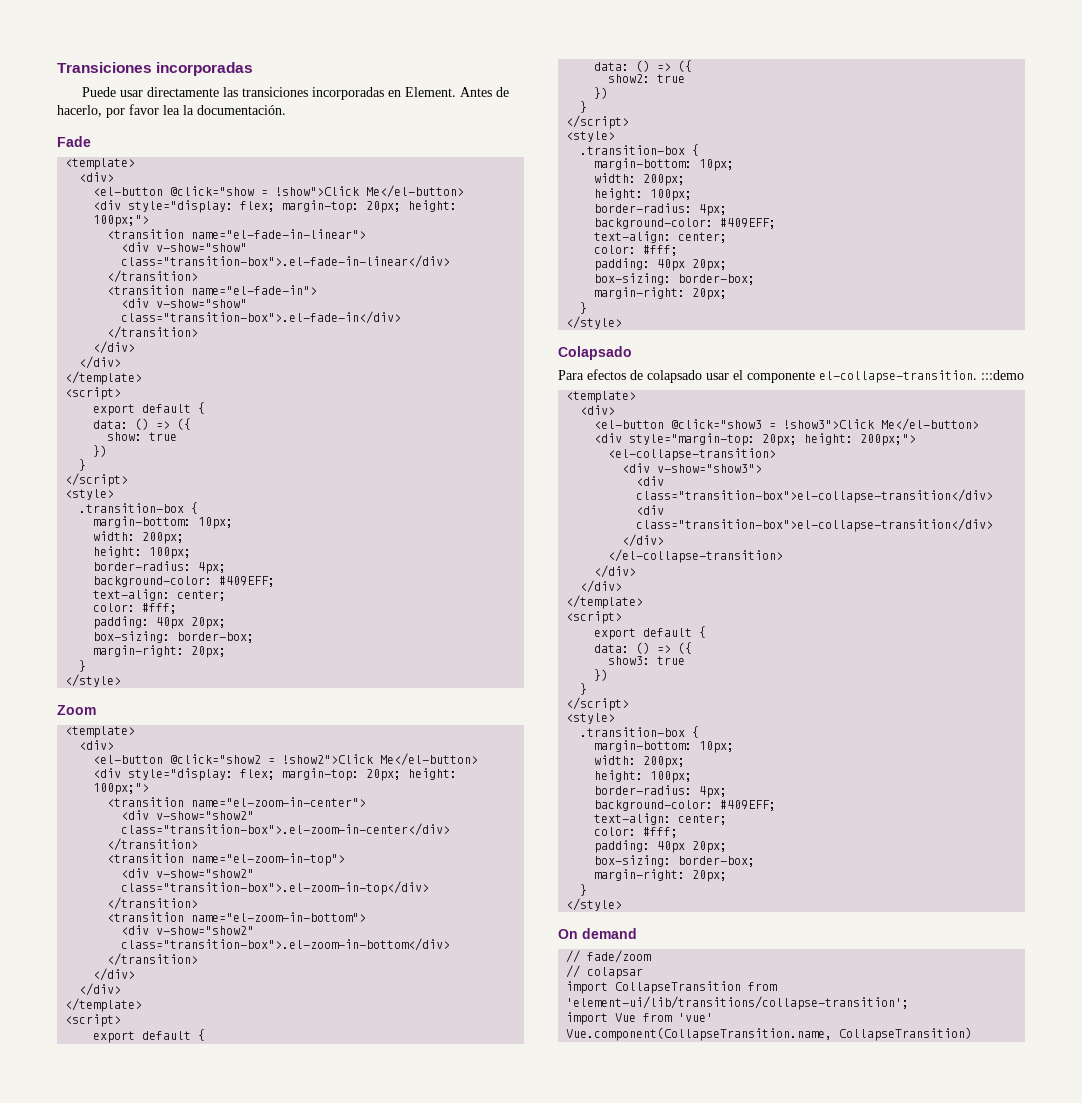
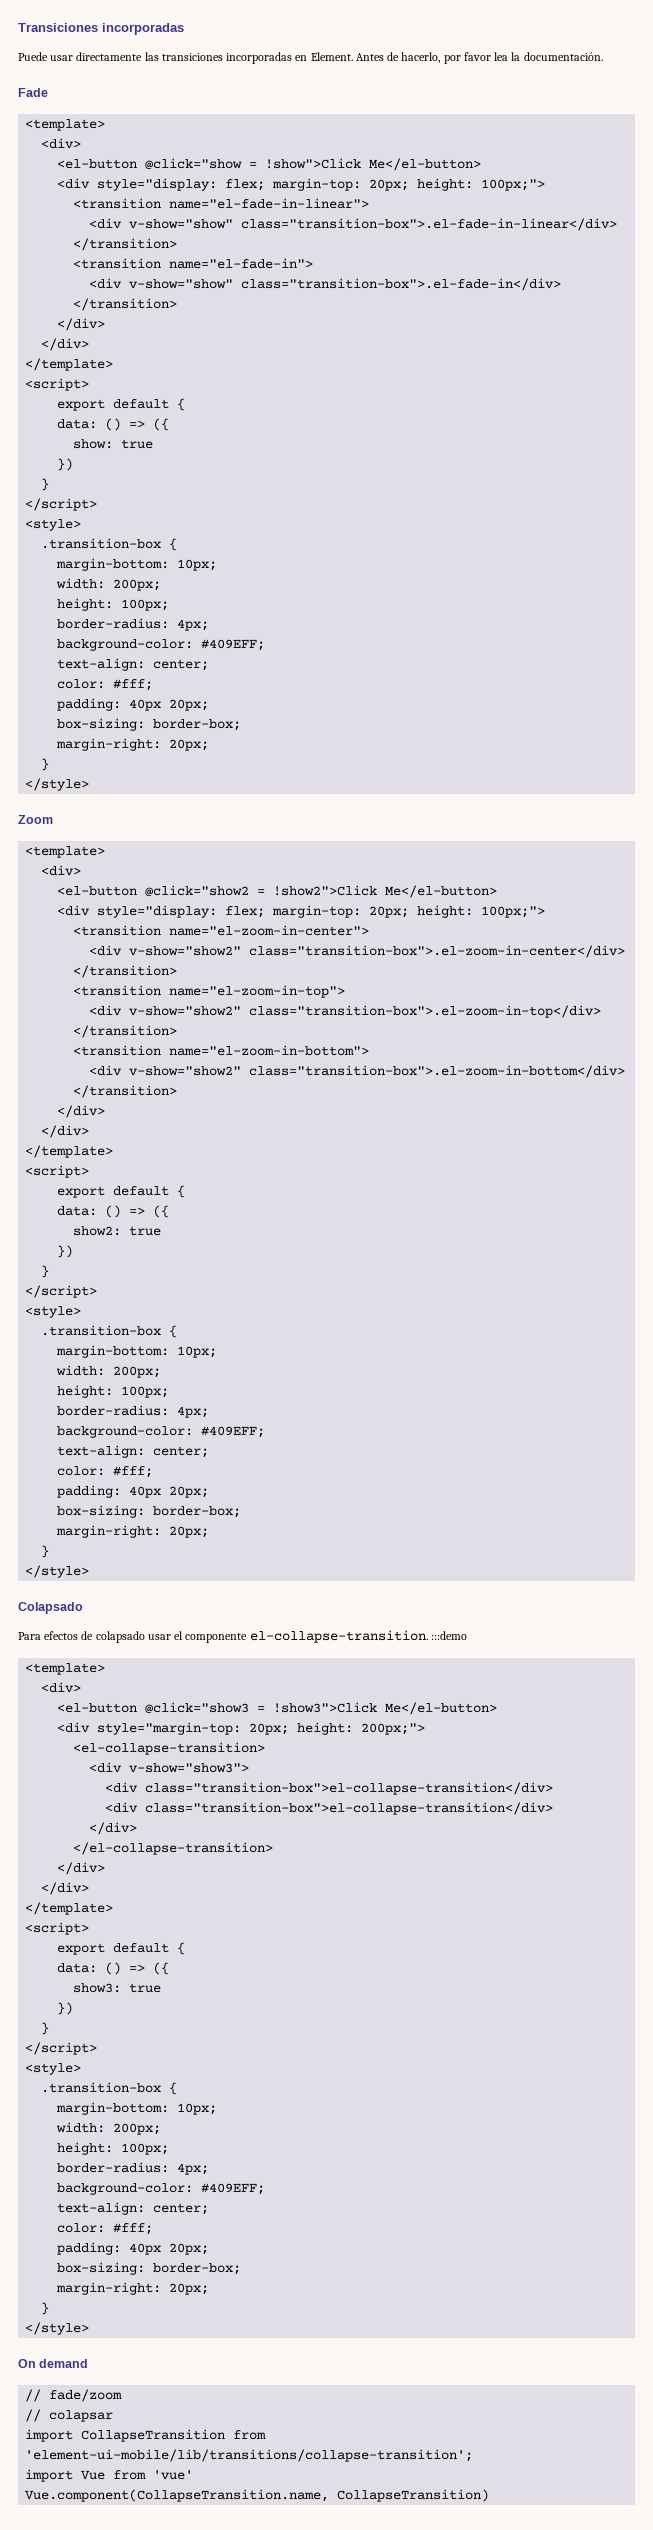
- import CollapseTransition from 'element-ui/lib/transitions/collapse-transition';
+ import CollapseTransition from 'element-ui-mobile/lib/transitions/collapse-transition';

